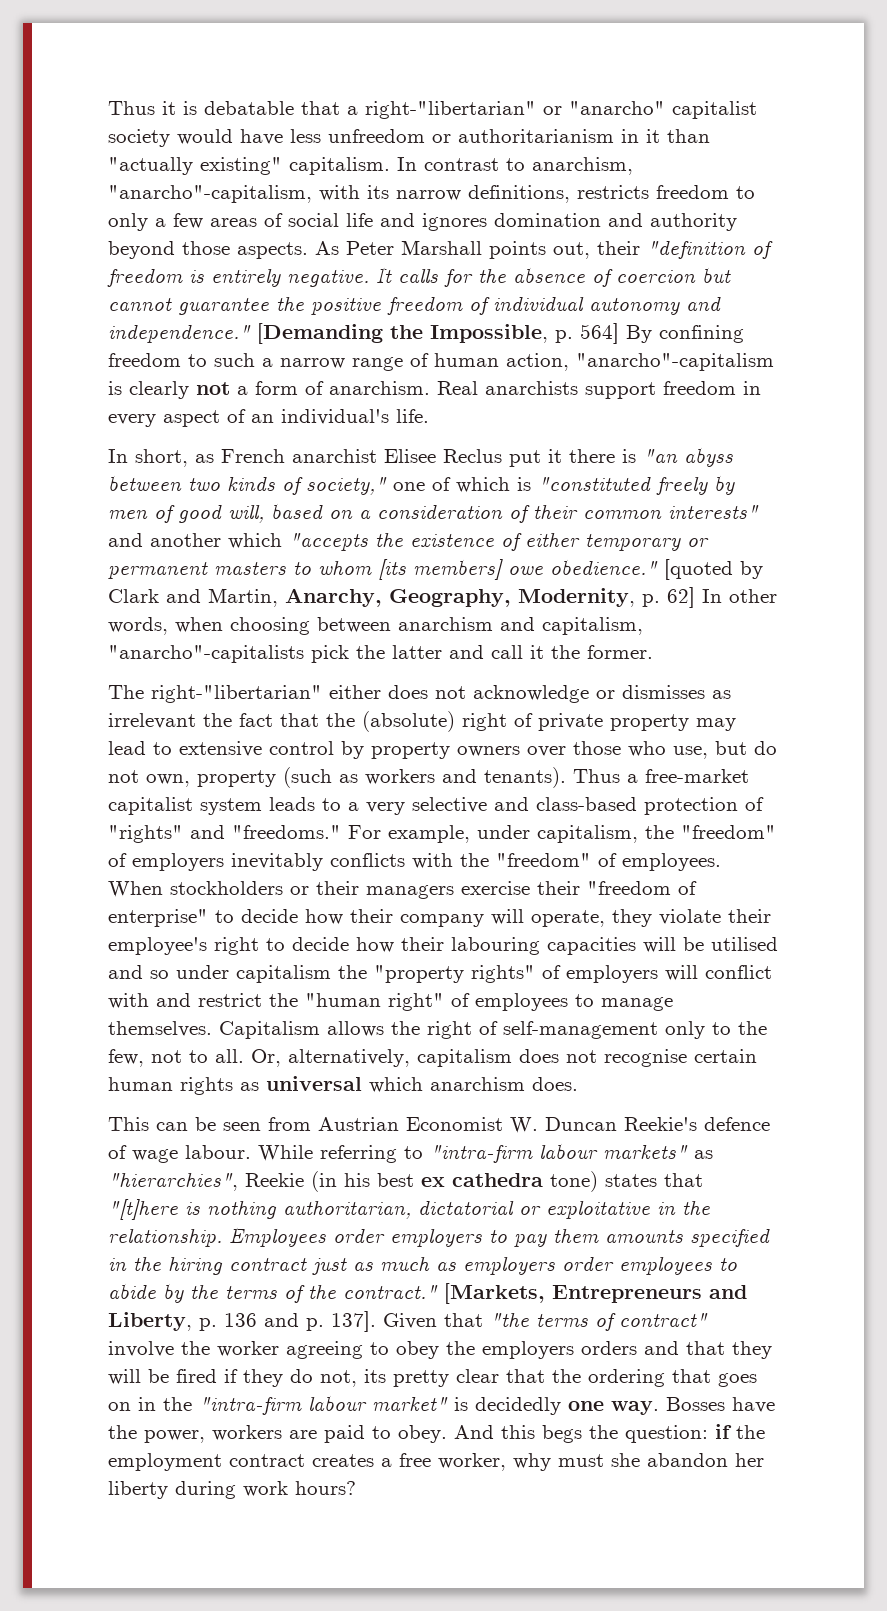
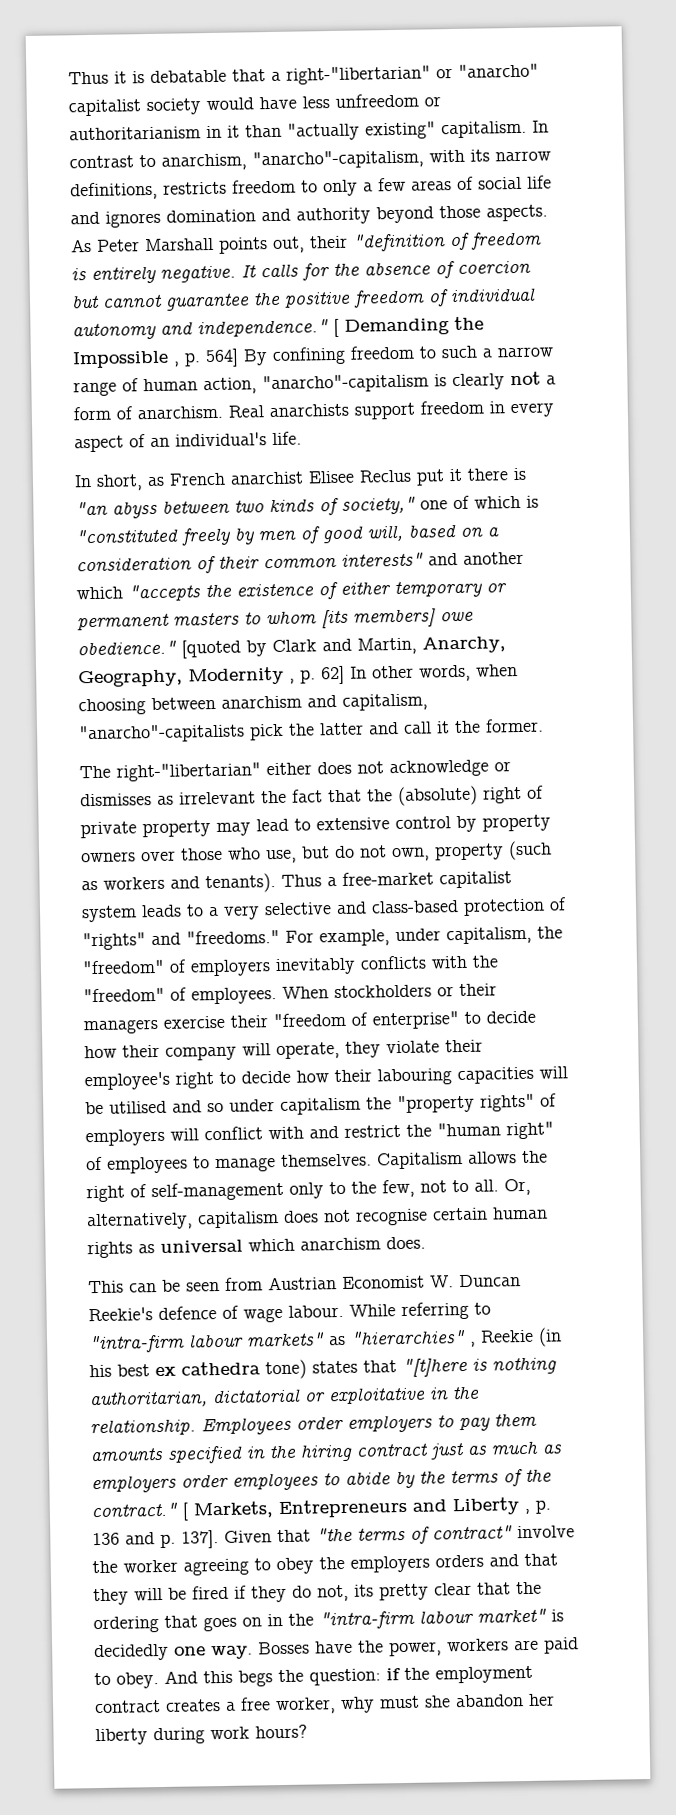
- [Demanding the Impossible, p. 564] By confining freedom to such a narrow range of human action, "anarcho"-capitalism is clearly not a form of anarchism.
+ [ Demanding the Impossible , p. 564] By confining freedom to such a narrow range of human action, "anarcho"-capitalism is clearly not a form of anarchism.
- [quoted by Clark and Martin, Anarchy, Geography, Modernity, p. 62] In other words, when choosing between anarchism and capitalism, "anarcho"-capitalists pick the latter and call it the former.
+ [quoted by Clark and Martin, Anarchy, Geography, Modernity , p. 62] In other words, when choosing between anarchism and capitalism, "anarcho"-capitalists pick the latter and call it the former.
- While referring to "intra-firm labour markets" as "hierarchies", Reekie (in his best ex cathedra tone) states that "[t]here is nothing authoritarian, dictatorial or exploitative in the relationship.
+ While referring to "intra-firm labour markets" as "hierarchies" , Reekie (in his best ex cathedra tone) states that "[t]here is nothing authoritarian, dictatorial or exploitative in the relationship.
- [Markets, Entrepreneurs and Liberty, p. 136 and p. 137].
+ [ Markets, Entrepreneurs and Liberty , p. 136 and p. 137].

